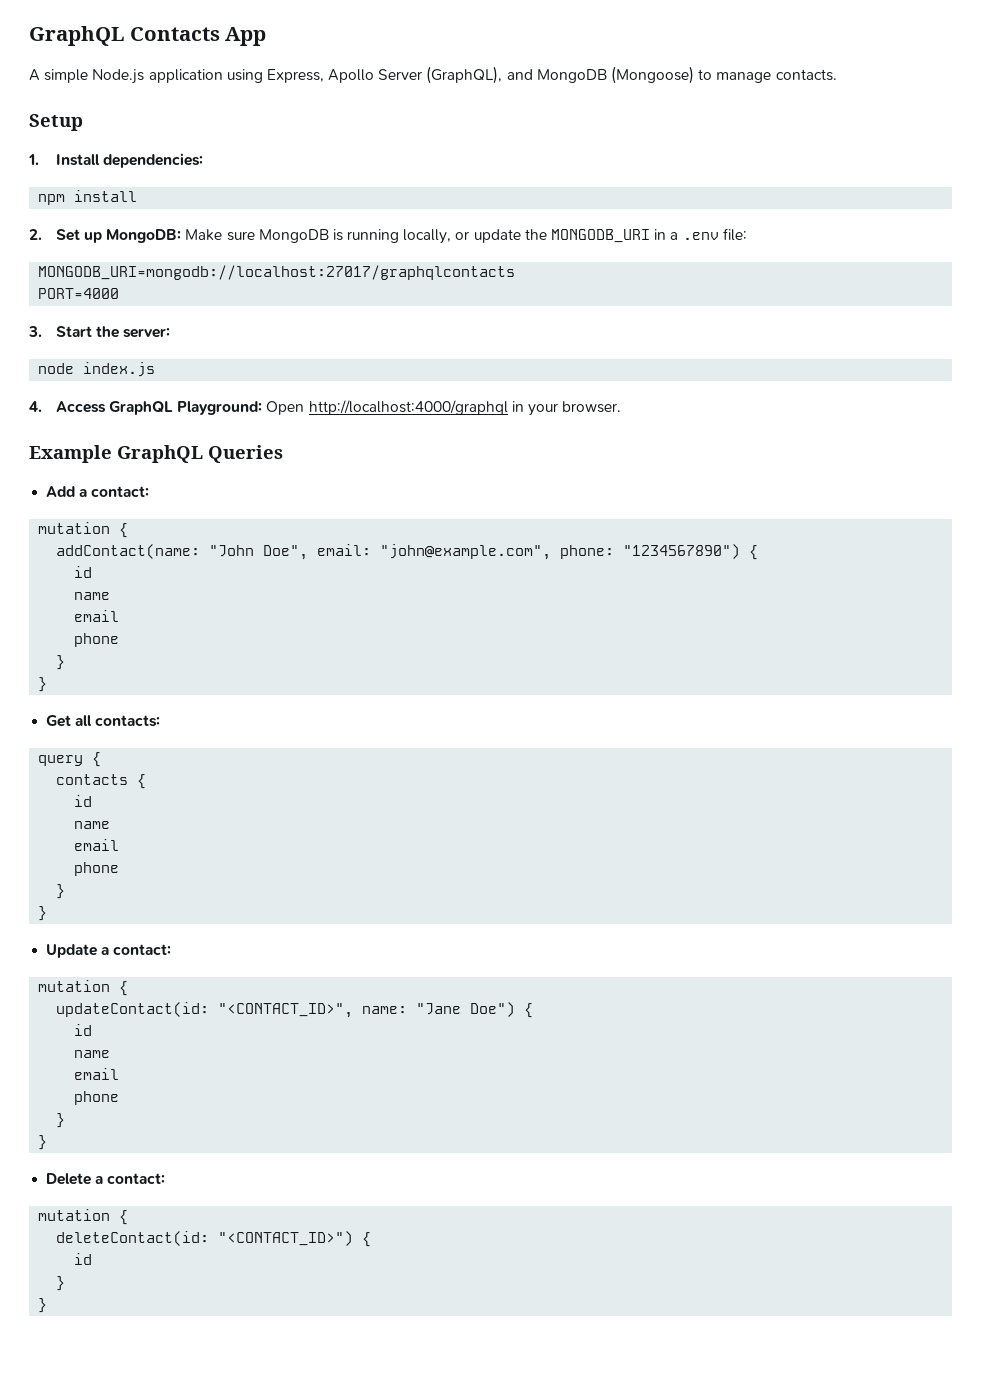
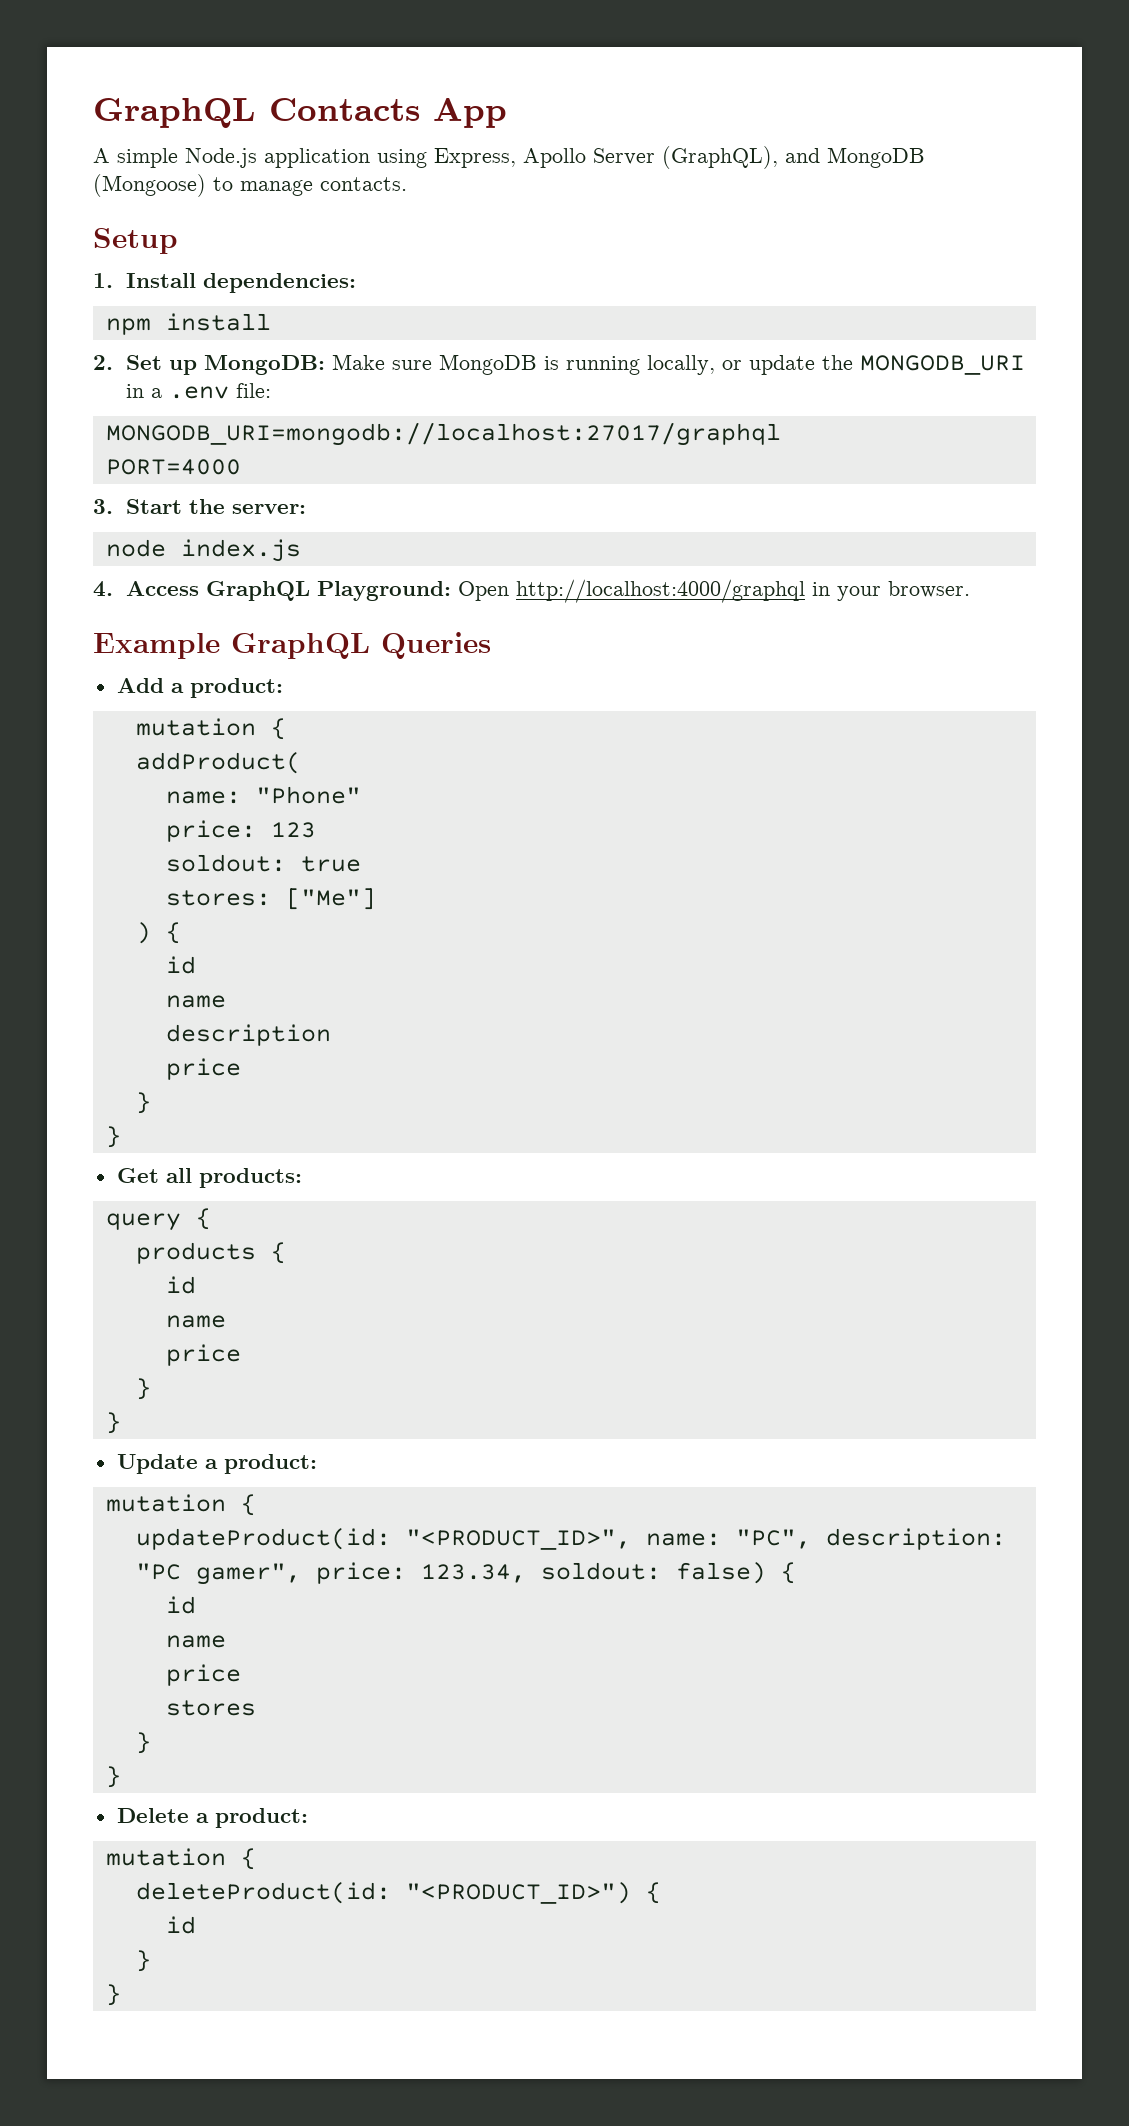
- MONGODB_URI=mongodb://localhost:27017/graphqlcontacts
+ MONGODB_URI=mongodb://localhost:27017/graphql
- Add a contact:
+ Add a product:
  mutation {
- addContact(name: "John Doe", email: "john@example.com", phone: "1234567890") {
+ addProduct(
+ name: "Phone"
+ price: 123
+ soldout: true
+ stores: ["Me"]
+ ) {
  id
  name
- email
- phone
+ description
+ price
- Get all contacts:
+ Get all products:
- contacts {
+ products {
  id
  name
- email
- phone
+ price
- Update a contact:
+ Update a product:
  mutation {
- updateContact(id: "<CONTACT_ID>", name: "Jane Doe") {
+ updateProduct(id: "<PRODUCT_ID>", name: "PC", description: "PC gamer", price: 123.34, soldout: false) {
  id
  name
- email
- phone
+ price
+ stores
- Delete a contact:
+ Delete a product:
  mutation {
- deleteContact(id: "<CONTACT_ID>") {
+ deleteProduct(id: "<PRODUCT_ID>") {

